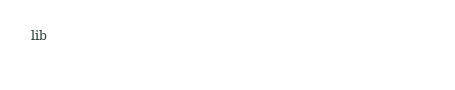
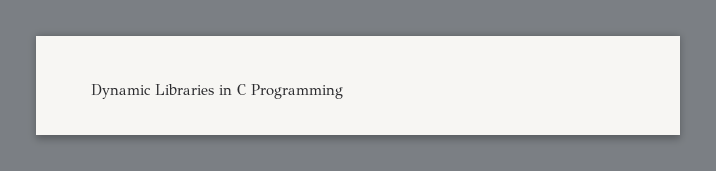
- lib
+ Dynamic Libraries in C Programming

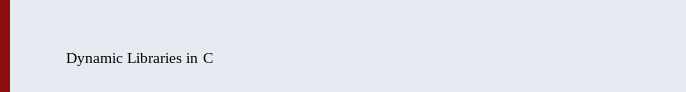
- Dynamic Libraries in C Programming
+ Dynamic Libraries in C

